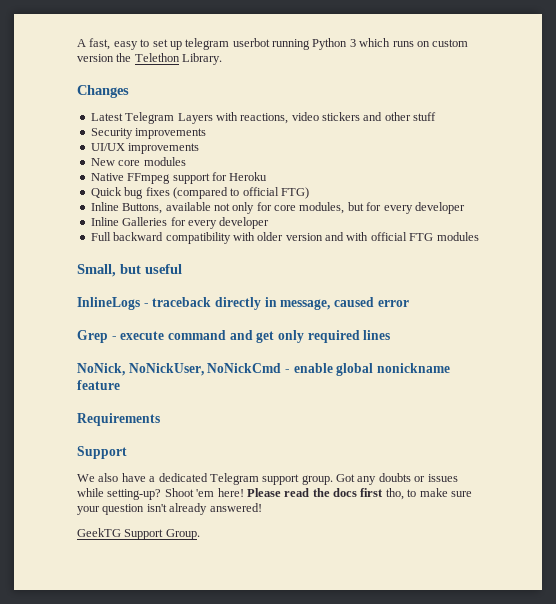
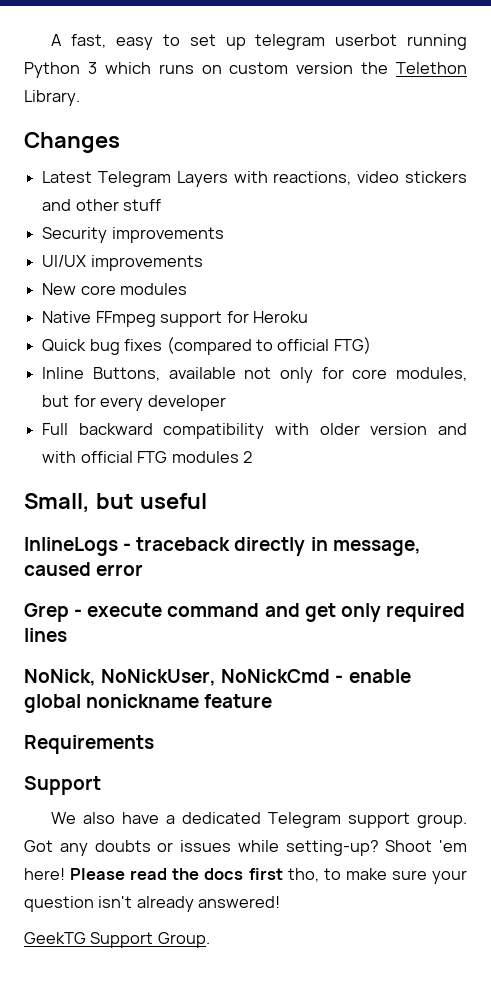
- Inline Galleries for every developer
- Full backward compatibility with older version and with official FTG modules
+ Full backward compatibility with older version and with official FTG modules 2

